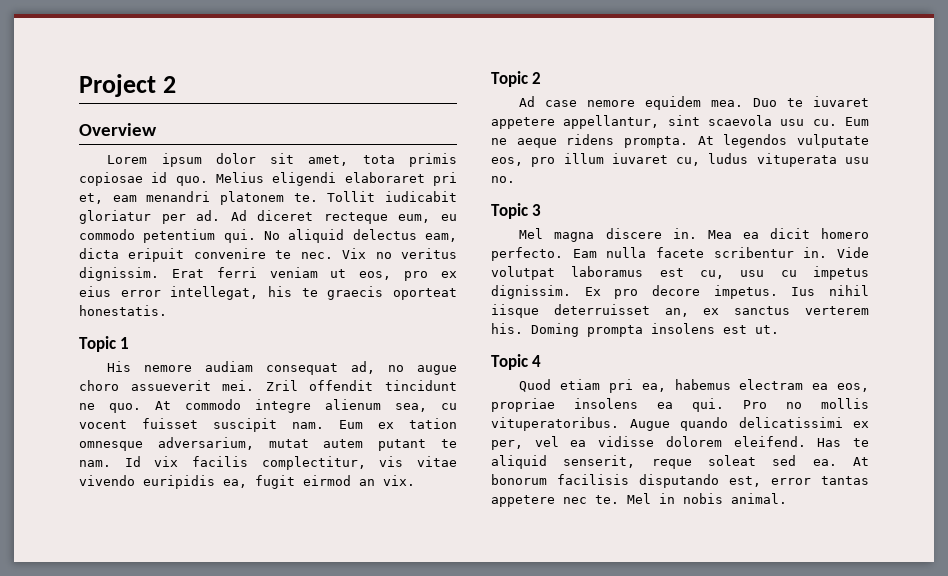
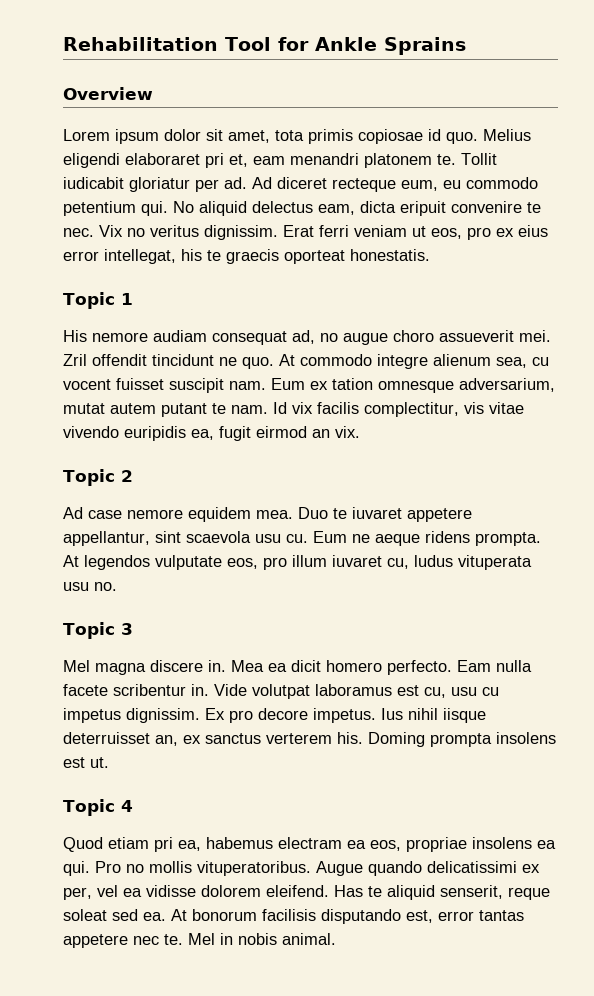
- Project 2
+ Rehabilitation Tool for Ankle Sprains

